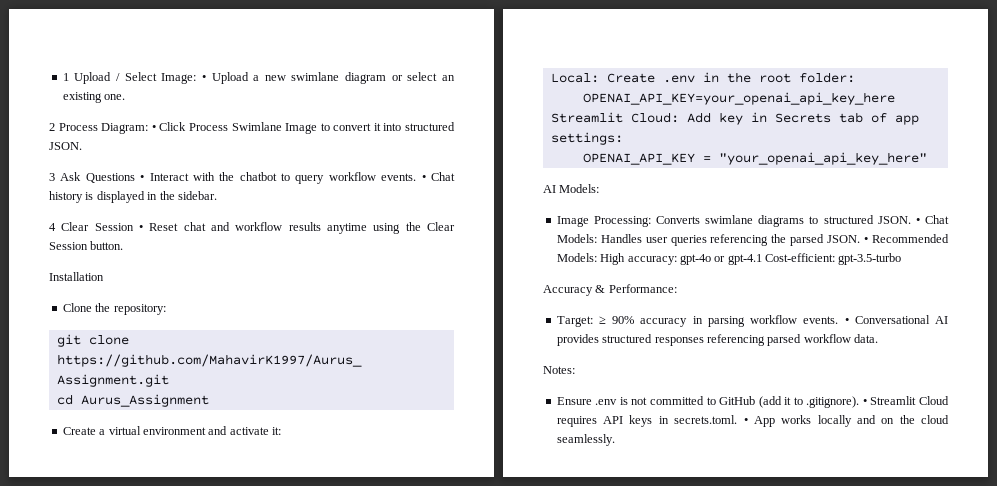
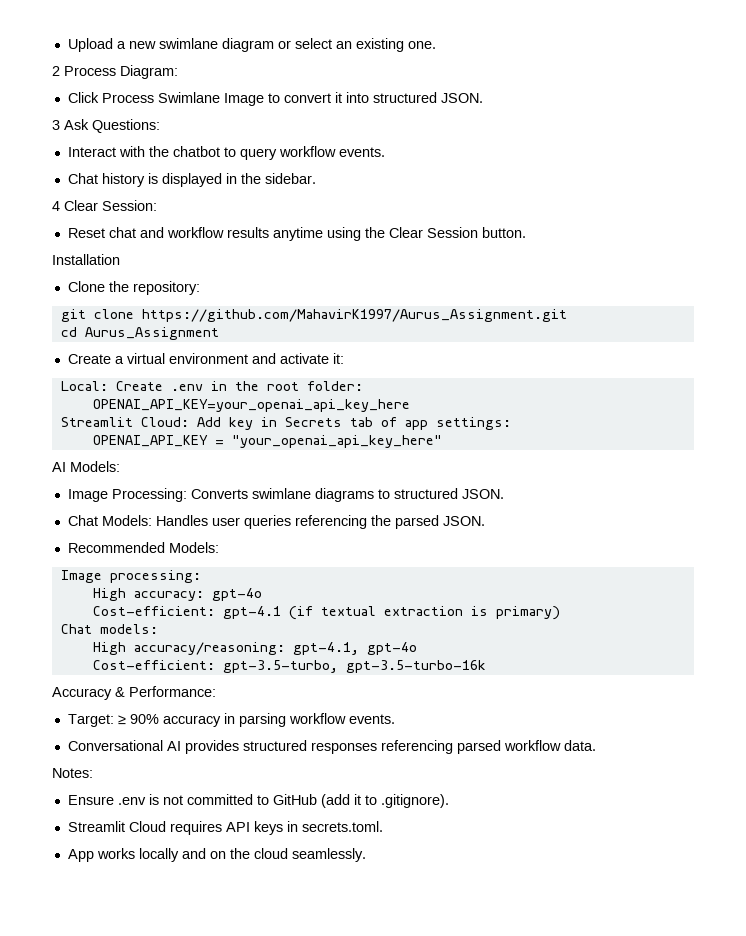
- 1 Upload / Select Image: • Upload a new swimlane diagram or select an existing one.
+ Upload a new swimlane diagram or select an existing one.
- 2 Process Diagram: • Click Process Swimlane Image to convert it into structured JSON.
+ 2 Process Diagram:
+ Click Process Swimlane Image to convert it into structured JSON.
- 3 Ask Questions • Interact with the chatbot to query workflow events. • Chat history is displayed in the sidebar.
+ 3 Ask Questions:
+ Interact with the chatbot to query workflow events.
+ Chat history is displayed in the sidebar.
- 4 Clear Session • Reset chat and workflow results anytime using the Clear Session button.
+ 4 Clear Session:
+ Reset chat and workflow results anytime using the Clear Session button.
- Image Processing: Converts swimlane diagrams to structured JSON. • Chat Models: Handles user queries referencing the parsed JSON. • Recommended Models: High accuracy: gpt-4o or gpt-4.1 Cost-efficient: gpt-3.5-turbo
+ Image Processing: Converts swimlane diagrams to structured JSON.
+ Chat Models: Handles user queries referencing the parsed JSON.
+ Recommended Models:
+ Image processing:
+ High accuracy: gpt-4o
+ Cost-efficient: gpt-4.1 (if textual extraction is primary)
+ Chat models:
+ High accuracy/reasoning: gpt-4.1, gpt-4o
+ Cost-efficient: gpt-3.5-turbo, gpt-3.5-turbo-16k
- Target: ≥ 90% accuracy in parsing workflow events. • Conversational AI provides structured responses referencing parsed workflow data.
+ Target: ≥ 90% accuracy in parsing workflow events.
+ Conversational AI provides structured responses referencing parsed workflow data.
- Ensure .env is not committed to GitHub (add it to .gitignore). • Streamlit Cloud requires API keys in secrets.toml. • App works locally and on the cloud seamlessly.
+ Ensure .env is not committed to GitHub (add it to .gitignore).
+ Streamlit Cloud requires API keys in secrets.toml.
+ App works locally and on the cloud seamlessly.

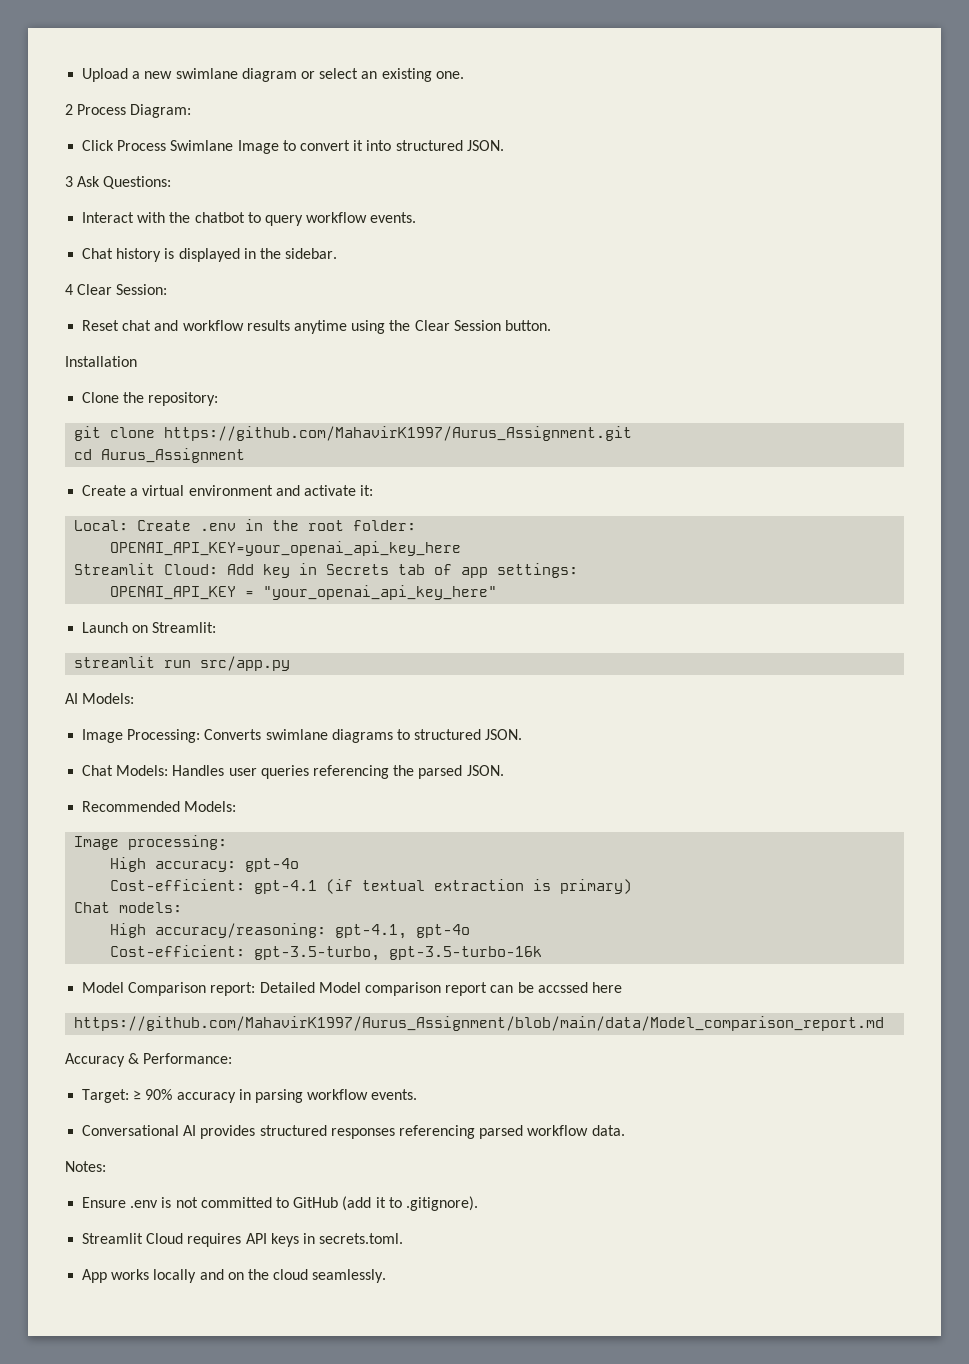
+ Launch on Streamlit:
+ streamlit run src/app.py
+ Model Comparison report: Detailed Model comparison report can be accssed here
+ https://github.com/MahavirK1997/Aurus_Assignment/blob/main/data/Model_comparison_report.md

